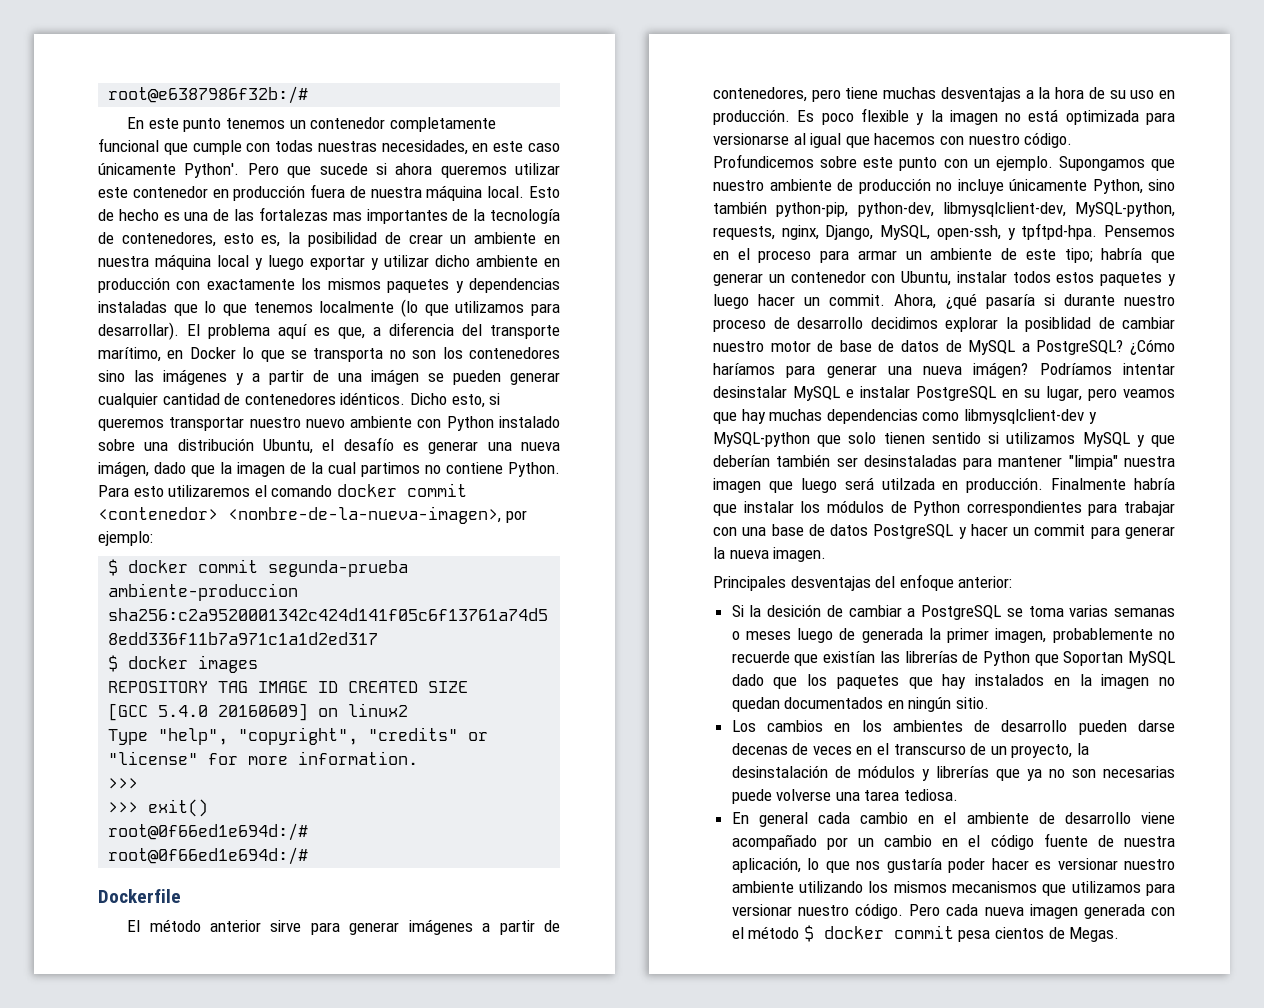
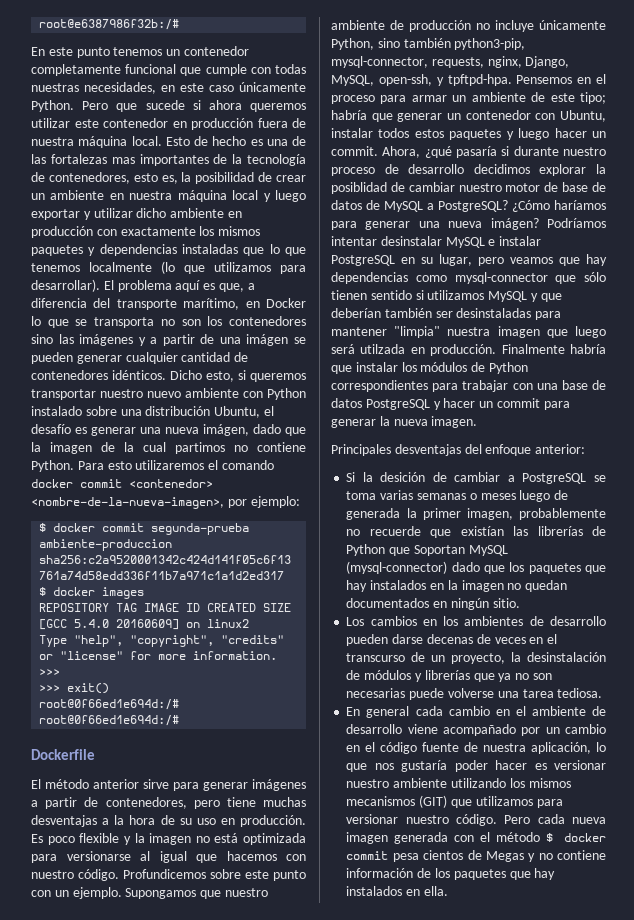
- En este punto tenemos un contenedor completamente funcional que cumple con todas nuestras necesidades, en este caso únicamente Python'.
+ En este punto tenemos un contenedor completamente funcional que cumple con todas nuestras necesidades, en este caso únicamente Python.
- Supongamos que nuestro ambiente de producción no incluye únicamente Python, sino también python-pip, python-dev, libmysqlclient-dev, MySQL-python, requests, nginx, Django, MySQL, open-ssh, y tpftpd-hpa.
+ Supongamos que nuestro ambiente de producción no incluye únicamente Python, sino también python3-pip, mysql-connector, requests, nginx, Django, MySQL, open-ssh, y tpftpd-hpa.
- Podríamos intentar desinstalar MySQL e instalar PostgreSQL en su lugar, pero veamos que hay muchas dependencias como libmysqlclient-dev y MySQL-python que solo tienen sentido si utilizamos MySQL y que deberían también ser desinstaladas para mantener "limpia" nuestra imagen que luego será utilzada en producción.
+ Podríamos intentar desinstalar MySQL e instalar PostgreSQL en su lugar, pero veamos que hay dependencias como mysql-connector que sólo tienen sentido si utilizamos MySQL y que deberían también ser desinstaladas para mantener "limpia" nuestra imagen que luego será utilzada en producción.
- Si la desición de cambiar a PostgreSQL se toma varias semanas o meses luego de generada la primer imagen, probablemente no recuerde que existían las librerías de Python que Soportan MySQL dado que los paquetes que hay instalados en la imagen no quedan documentados en ningún sitio.
+ Si la desición de cambiar a PostgreSQL se toma varias semanas o meses luego de generada la primer imagen, probablemente no recuerde que existían las librerías de Python que Soportan MySQL (mysql-connector) dado que los paquetes que hay instalados en la imagen no quedan documentados en ningún sitio.
- En general cada cambio en el ambiente de desarrollo viene acompañado por un cambio en el código fuente de nuestra aplicación, lo que nos gustaría poder hacer es versionar nuestro ambiente utilizando los mismos mecanismos que utilizamos para versionar nuestro código.
+ En general cada cambio en el ambiente de desarrollo viene acompañado por un cambio en el código fuente de nuestra aplicación, lo que nos gustaría poder hacer es versionar nuestro ambiente utilizando los mismos mecanismos (GIT) que utilizamos para versionar nuestro código.
- Pero cada nueva imagen generada con el método $ docker commit pesa cientos de Megas.
+ Pero cada nueva imagen generada con el método $ docker commit pesa cientos de Megas y no contiene información de los paquetes que hay instalados en ella.

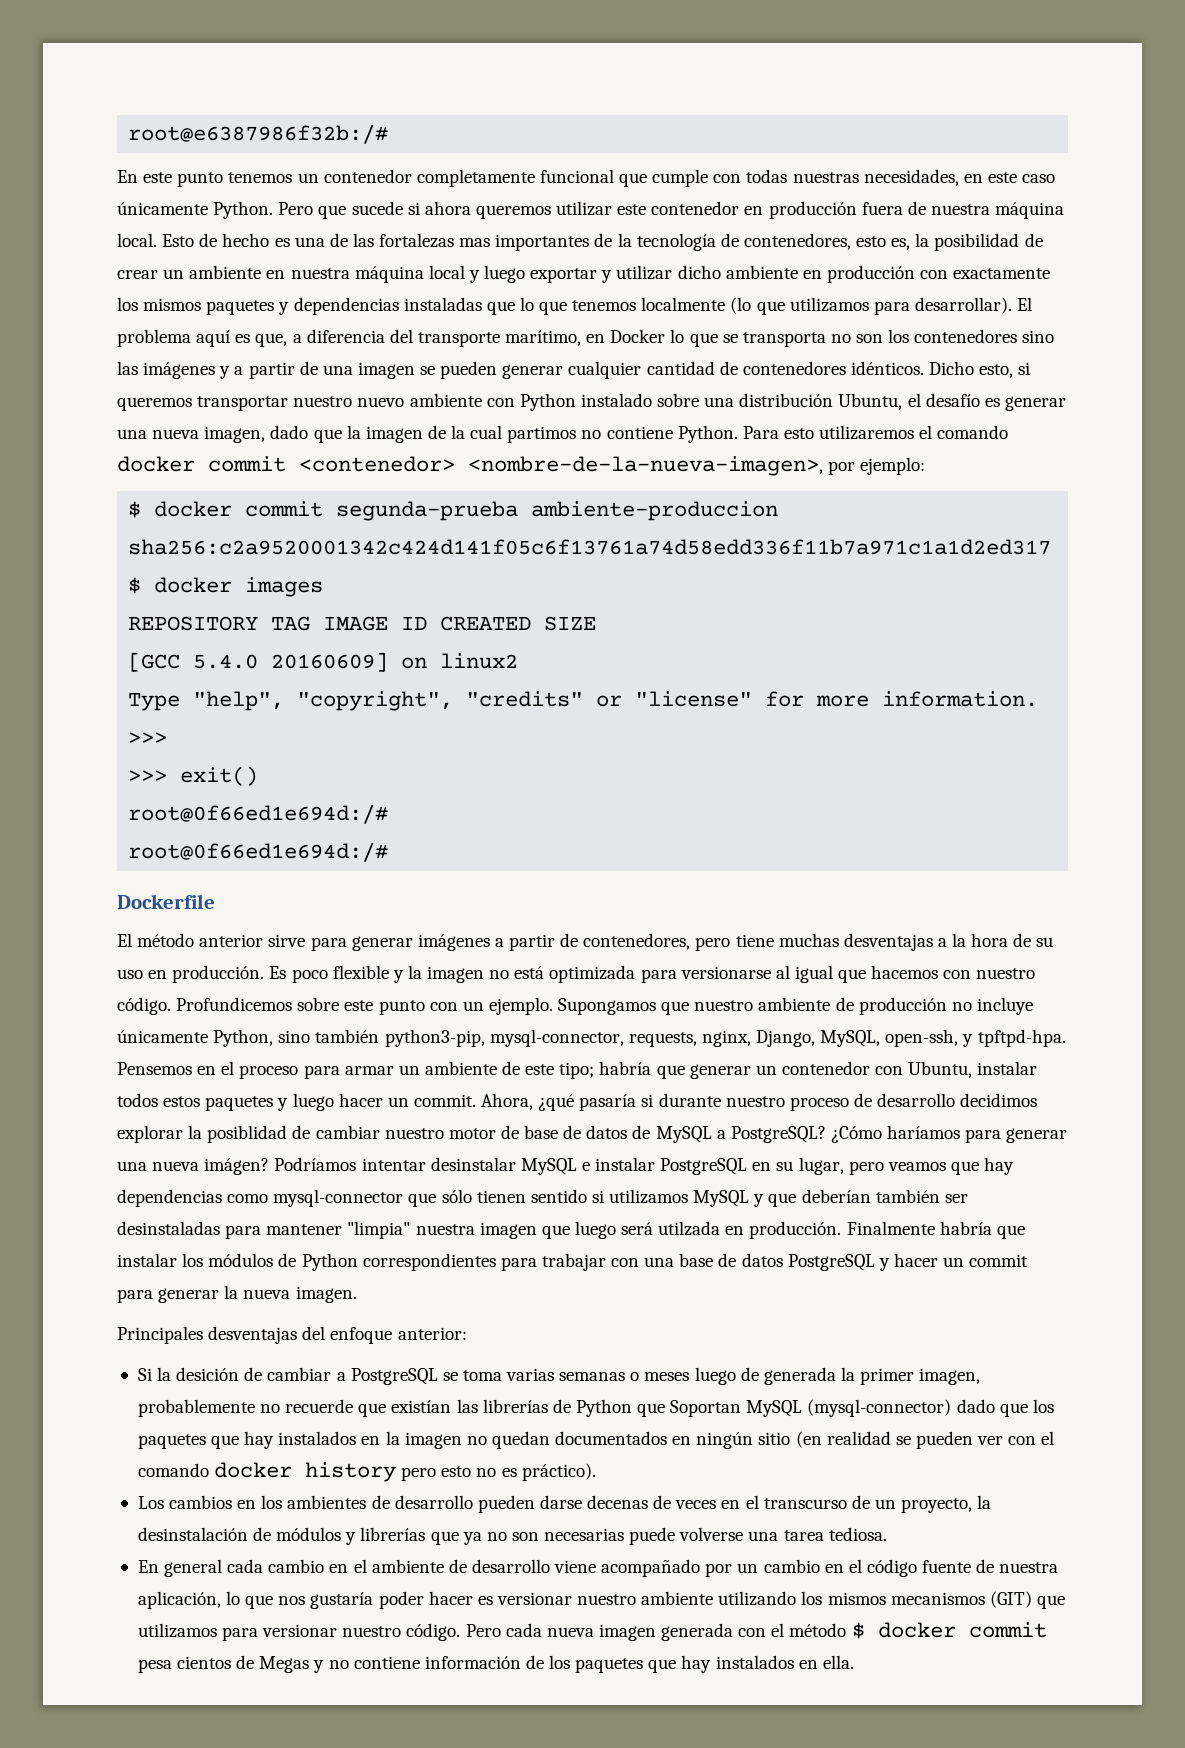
- El problema aquí es que, a diferencia del transporte marítimo, en Docker lo que se transporta no son los contenedores sino las imágenes y a partir de una imágen se pueden generar cualquier cantidad de contenedores idénticos.
+ El problema aquí es que, a diferencia del transporte marítimo, en Docker lo que se transporta no son los contenedores sino las imágenes y a partir de una imagen se pueden generar cualquier cantidad de contenedores idénticos.
- Dicho esto, si queremos transportar nuestro nuevo ambiente con Python instalado sobre una distribución Ubuntu, el desafío es generar una nueva imágen, dado que la imagen de la cual partimos no contiene Python.
+ Dicho esto, si queremos transportar nuestro nuevo ambiente con Python instalado sobre una distribución Ubuntu, el desafío es generar una nueva imagen, dado que la imagen de la cual partimos no contiene Python.
- Si la desición de cambiar a PostgreSQL se toma varias semanas o meses luego de generada la primer imagen, probablemente no recuerde que existían las librerías de Python que Soportan MySQL (mysql-connector) dado que los paquetes que hay instalados en la imagen no quedan documentados en ningún sitio.
+ Si la desición de cambiar a PostgreSQL se toma varias semanas o meses luego de generada la primer imagen, probablemente no recuerde que existían las librerías de Python que Soportan MySQL (mysql-connector) dado que los paquetes que hay instalados en la imagen no quedan documentados en ningún sitio (en realidad se pueden ver con el comando docker history pero esto no es práctico).

